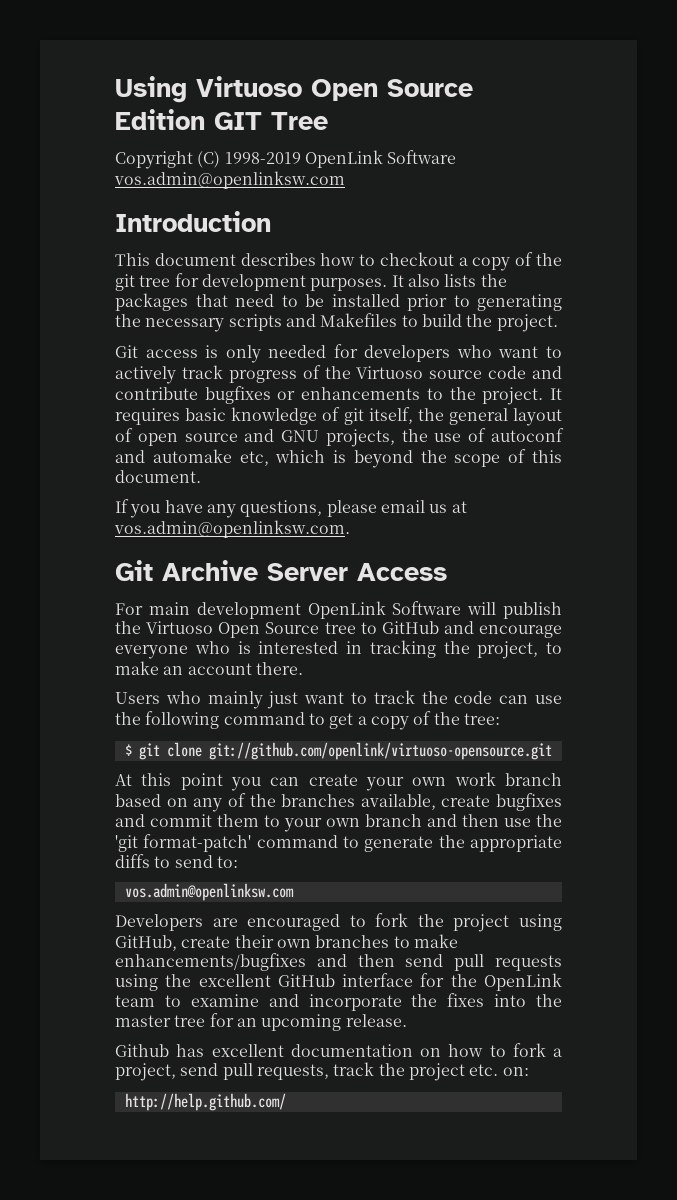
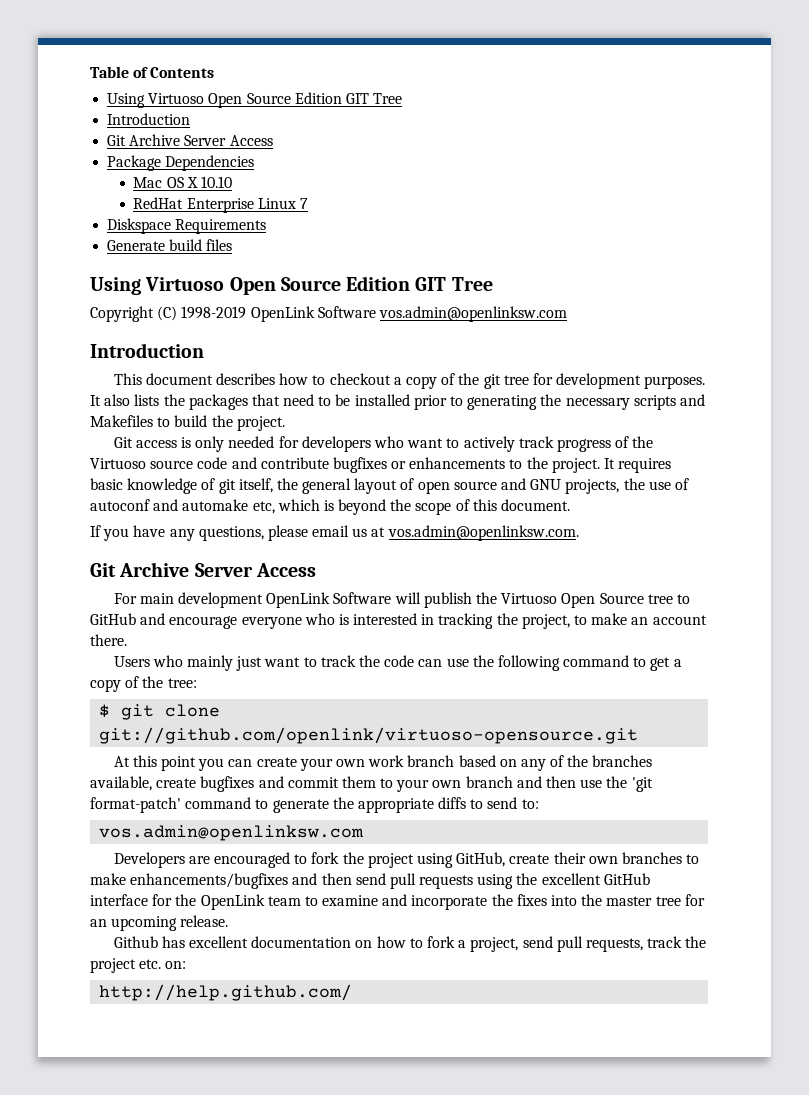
+ Table of Contents
+ Using Virtuoso Open Source Edition GIT Tree
+ Introduction
+ Git Archive Server Access
+ Package Dependencies
+ Mac OS X 10.10
+ RedHat Enterprise Linux 7
+ Diskspace Requirements
+ Generate build files

